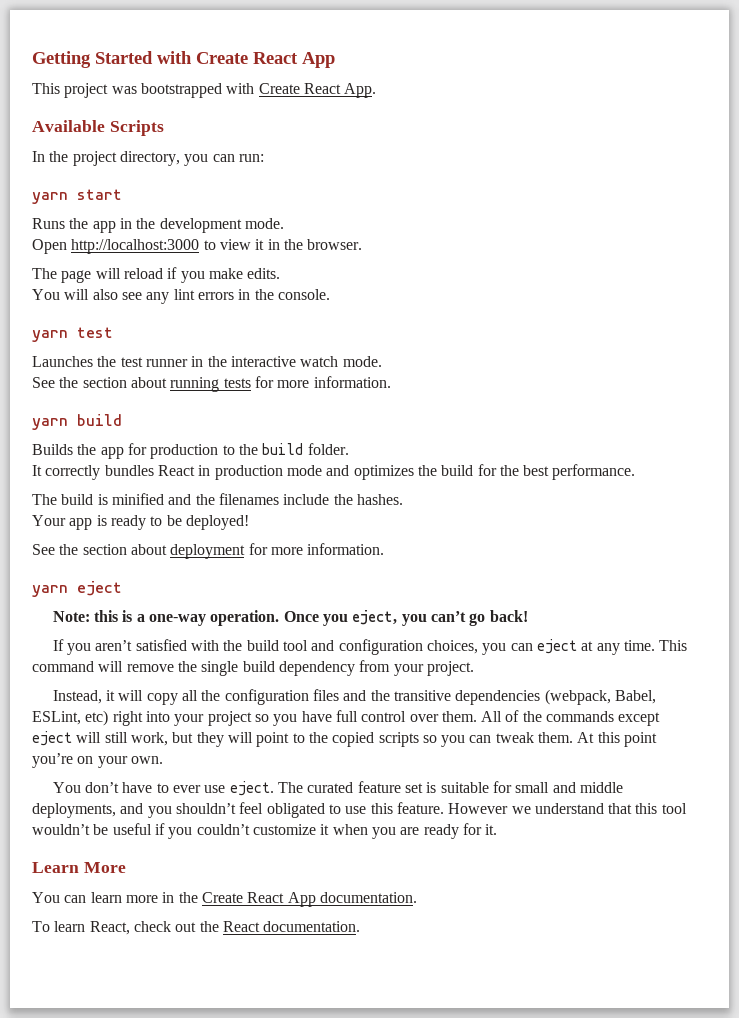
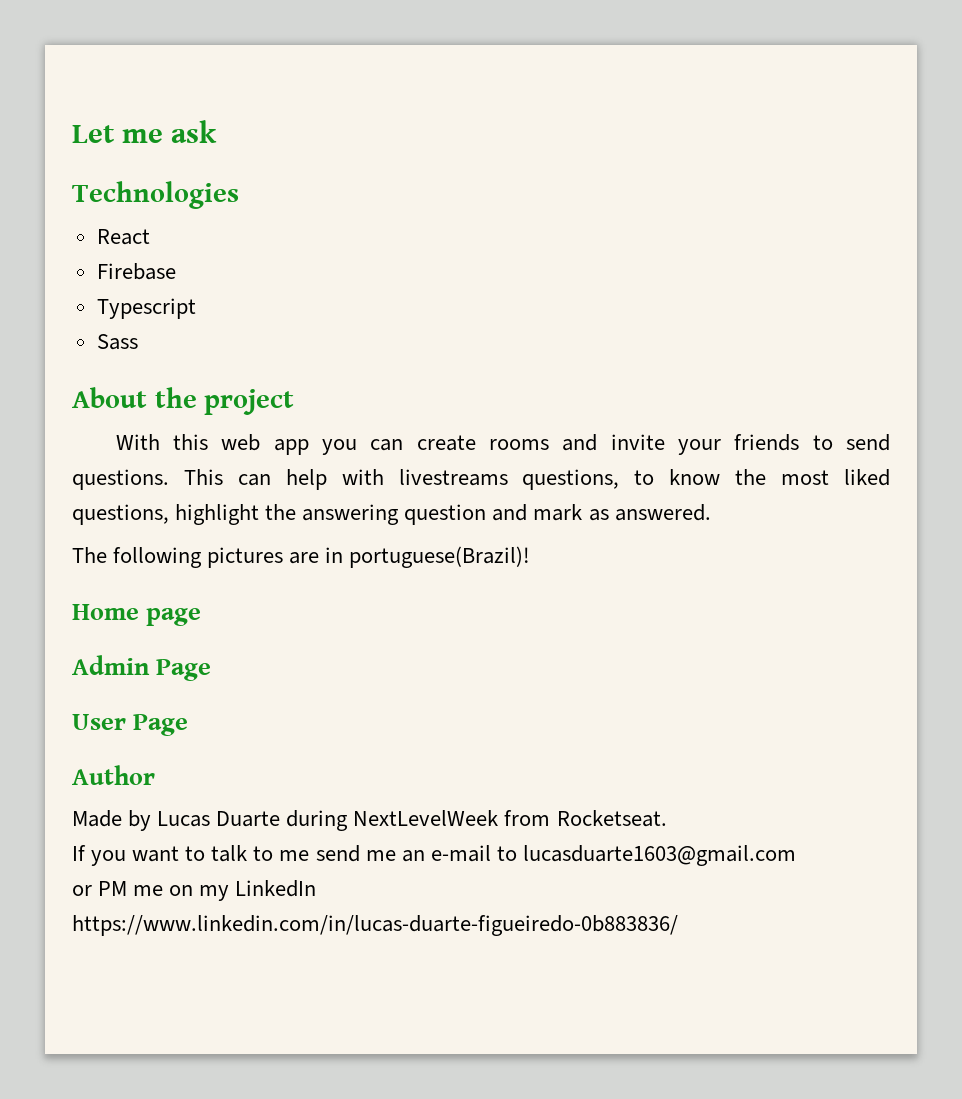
- Getting Started with Create React App
- This project was bootstrapped with Create React App.
- Available Scripts
- In the project directory, you can run:
- yarn start
- Runs the app in the development mode.
- Open http://localhost:3000 to view it in the browser.
- The page will reload if you make edits.
- You will also see any lint errors in the console.
- yarn test
- Launches the test runner in the interactive watch mode.
- See the section about running tests for more information.
- yarn build
- Builds the app for production to the build folder.
- It correctly bundles React in production mode and optimizes the build for the best performance.
- The build is minified and the filenames include the hashes.
- Your app is ready to be deployed!
- See the section about deployment for more information.
- yarn eject
- Note: this is a one-way operation. Once you eject, you can’t go back!
- If you aren’t satisfied with the build tool and configuration choices, you can eject at any time. This command will remove the single build dependency from your project.
- Instead, it will copy all the configuration files and the transitive dependencies (webpack, Babel, ESLint, etc) right into your project so you have full control over them. All of the commands except eject will still work, but they will point to the copied scripts so you can tweak them. At this point you’re on your own.
- You don’t have to ever use eject. The curated feature set is suitable for small and middle deployments, and you shouldn’t feel obligated to use this feature. However we understand that this tool wouldn’t be useful if you couldn’t customize it when you are ready for it.
- Learn More
- You can learn more in the Create React App documentation.
- To learn React, check out the React documentation.
+ Let me ask
+ Technologies
+ React
+ Firebase
+ Typescript
+ Sass
+ About the project
+ With this web app you can create rooms and invite your friends to send questions. This can help with livestreams questions, to know the most liked questions, highlight the answering question and mark as answered.
+ The following pictures are in portuguese(Brazil)!
+ Home page
+ Admin Page
+ User Page
+ Author
+ Made by Lucas Duarte during NextLevelWeek from Rocketseat.
+ If you want to talk to me send me an e-mail to lucasduarte1603@gmail.com
+ or PM me on my LinkedIn https://www.linkedin.com/in/lucas-duarte-figueiredo-0b883836/

